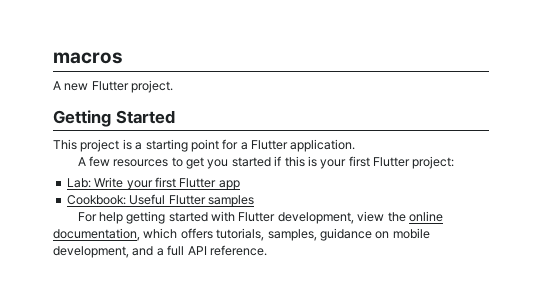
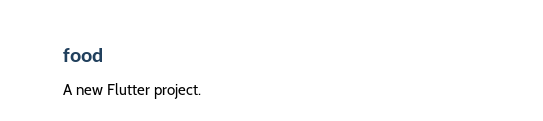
- macros
+ food
- Getting Started
- This project is a starting point for a Flutter application.
- A few resources to get you started if this is your first Flutter project:
- Lab: Write your first Flutter app
- Cookbook: Useful Flutter samples
- For help getting started with Flutter development, view the online documentation, which offers tutorials, samples, guidance on mobile development, and a full API reference.

